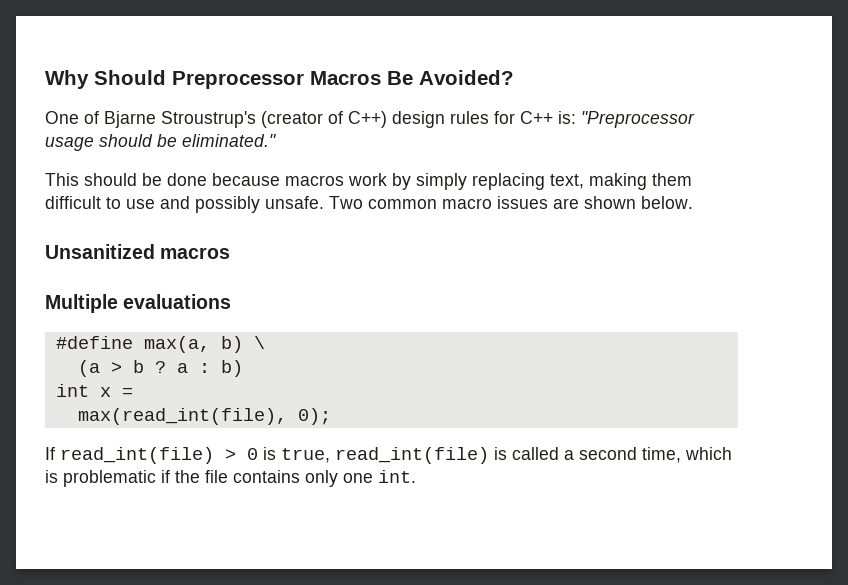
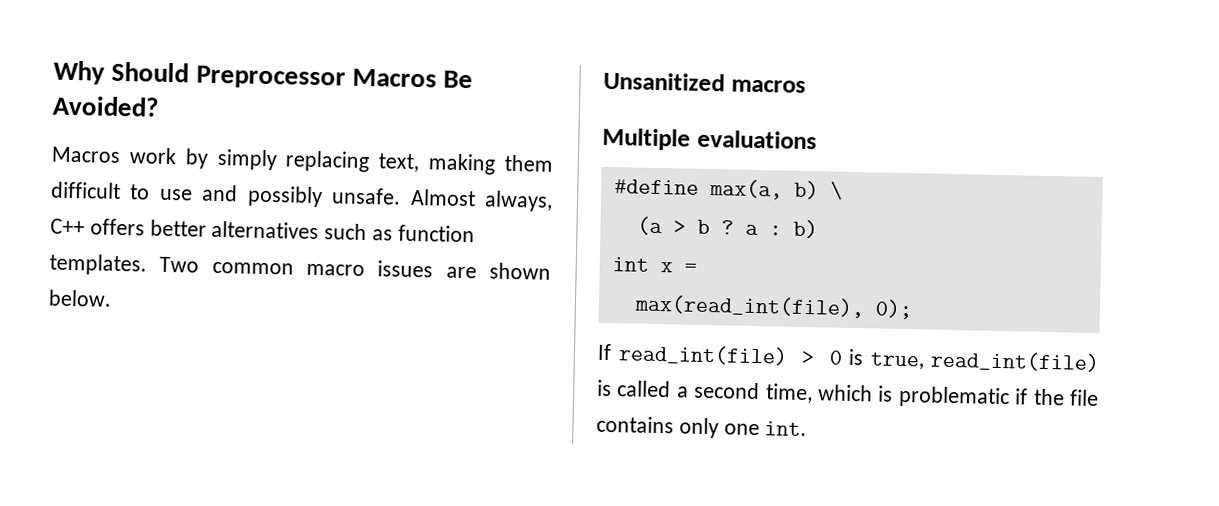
- One of Bjarne Stroustrup's (creator of C++) design rules for C++ is: "Preprocessor usage should be eliminated."
- This should be done because macros work by simply replacing text, making them difficult to use and possibly unsafe.
+ Macros work by simply replacing text, making them difficult to use and possibly unsafe.
+ Almost always, C++ offers better alternatives such as function templates.

